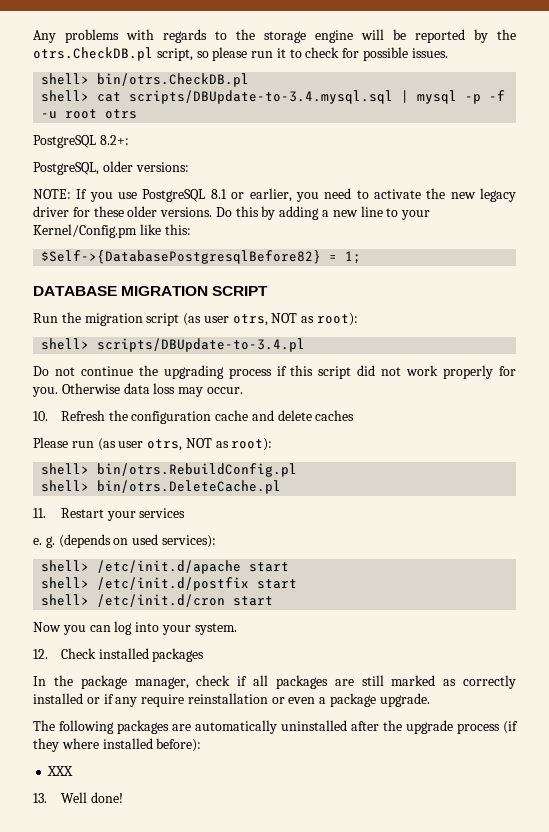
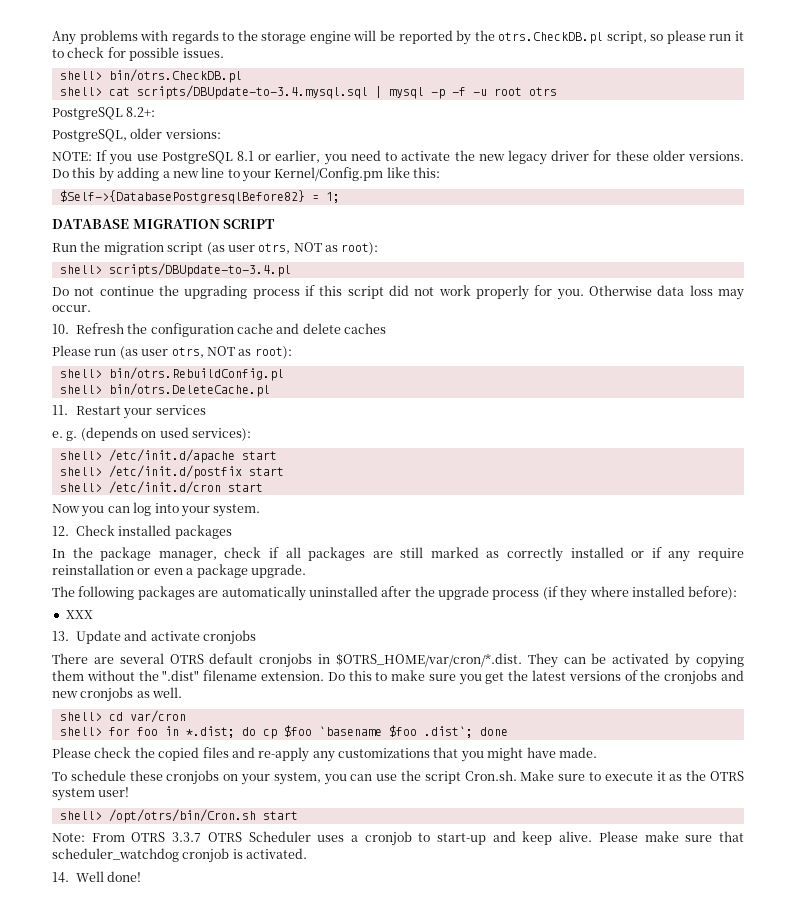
- 13. Well done!
+ 13. Update and activate cronjobs
+ There are several OTRS default cronjobs in $OTRS_HOME/var/cron/*.dist. They can be activated by copying them without the ".dist" filename extension. Do this to make sure you get the latest versions of the cronjobs and new cronjobs as well.
+ shell> cd var/cron
+ shell> for foo in *.dist; do cp $foo `basename $foo .dist`; done
+ Please check the copied files and re-apply any customizations that you might have made.
+ To schedule these cronjobs on your system, you can use the script Cron.sh. Make sure to execute it as the OTRS system user!
+ shell> /opt/otrs/bin/Cron.sh start
+ Note: From OTRS 3.3.7 OTRS Scheduler uses a cronjob to start-up and keep alive. Please make sure that scheduler_watchdog cronjob is activated.
+ 14. Well done!

